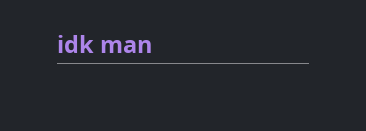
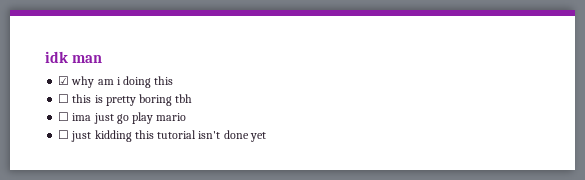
+ ☑ why am i doing this
+ ☐ this is pretty boring tbh
+ ☐ ima just go play mario
+ ☐ just kidding this tutorial isn't done yet

